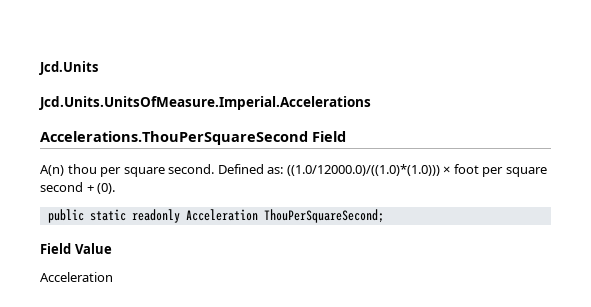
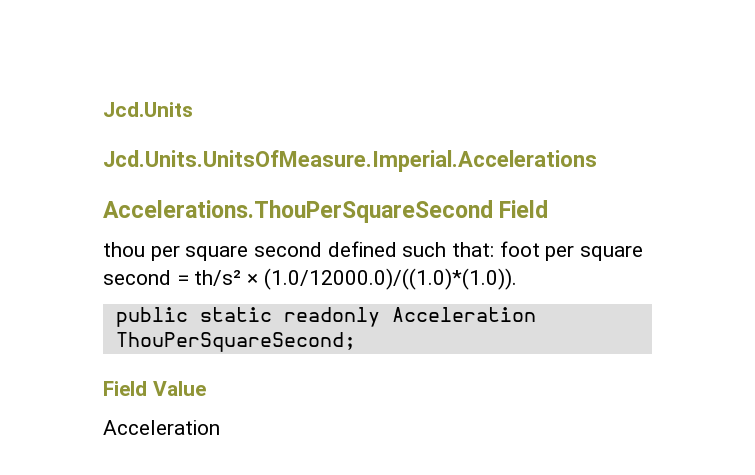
- A(n) thou per square second. Defined as: ((1.0/12000.0)/((1.0)*(1.0))) × foot per square second + (0).
+ thou per square second defined such that: foot per square second = th/s² × (1.0/12000.0)/((1.0)*(1.0)).

